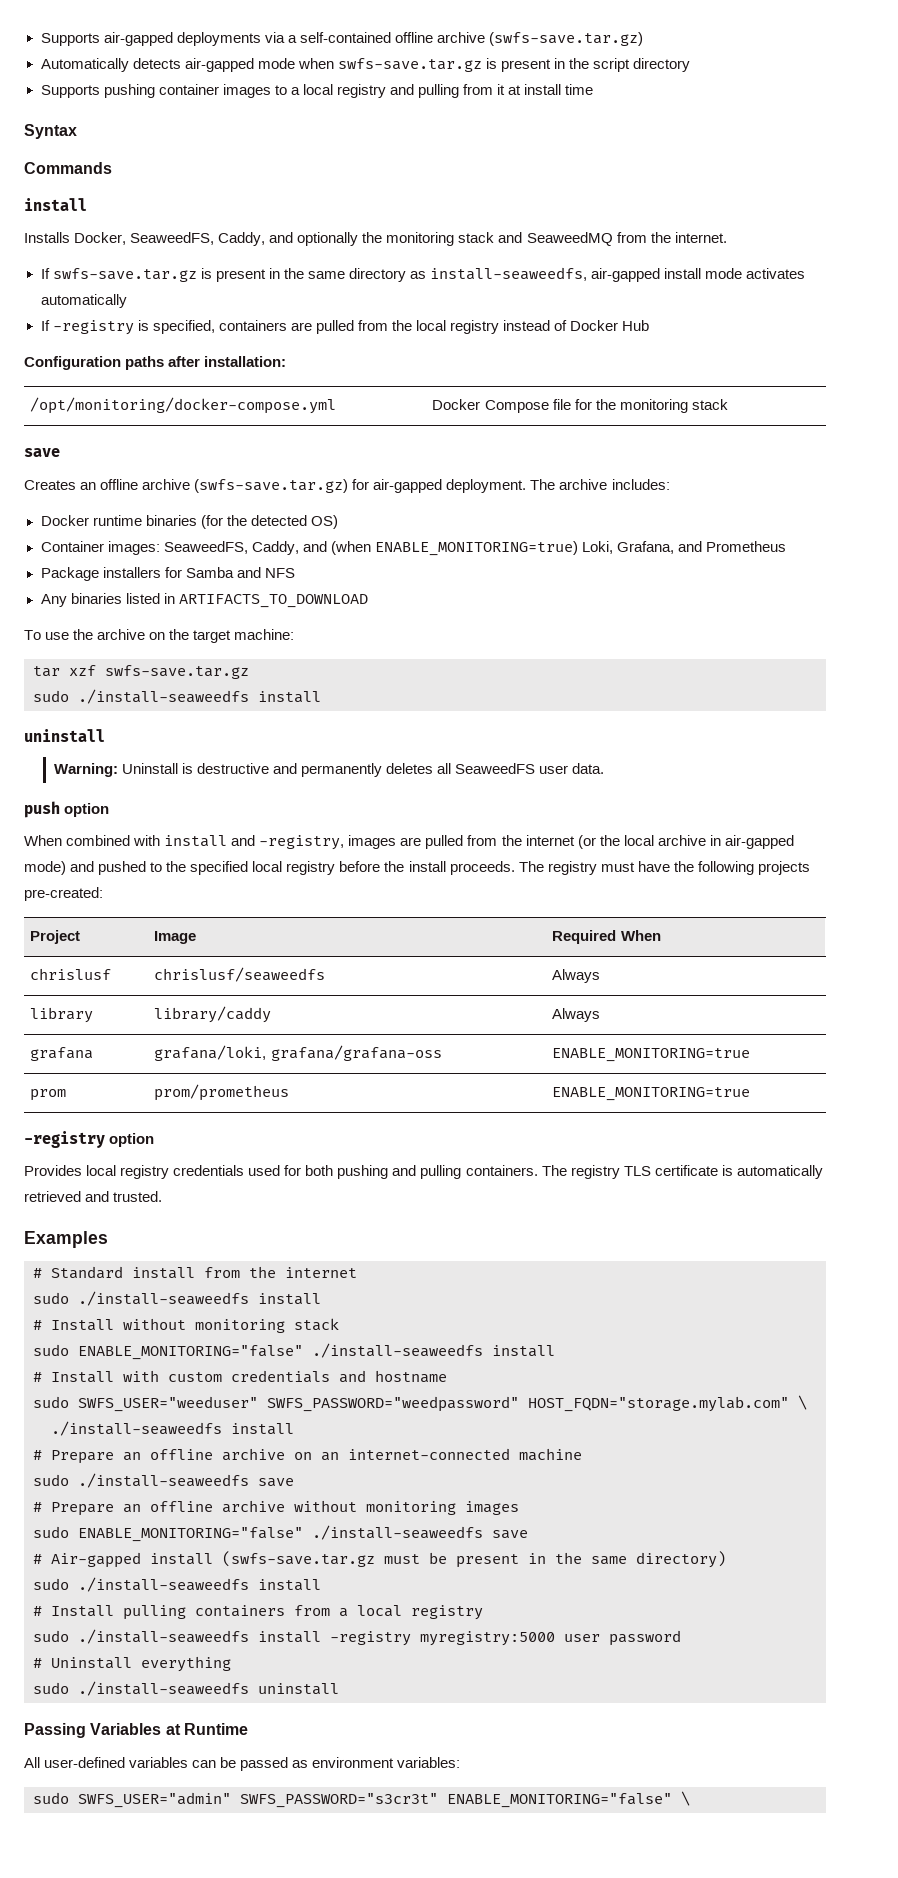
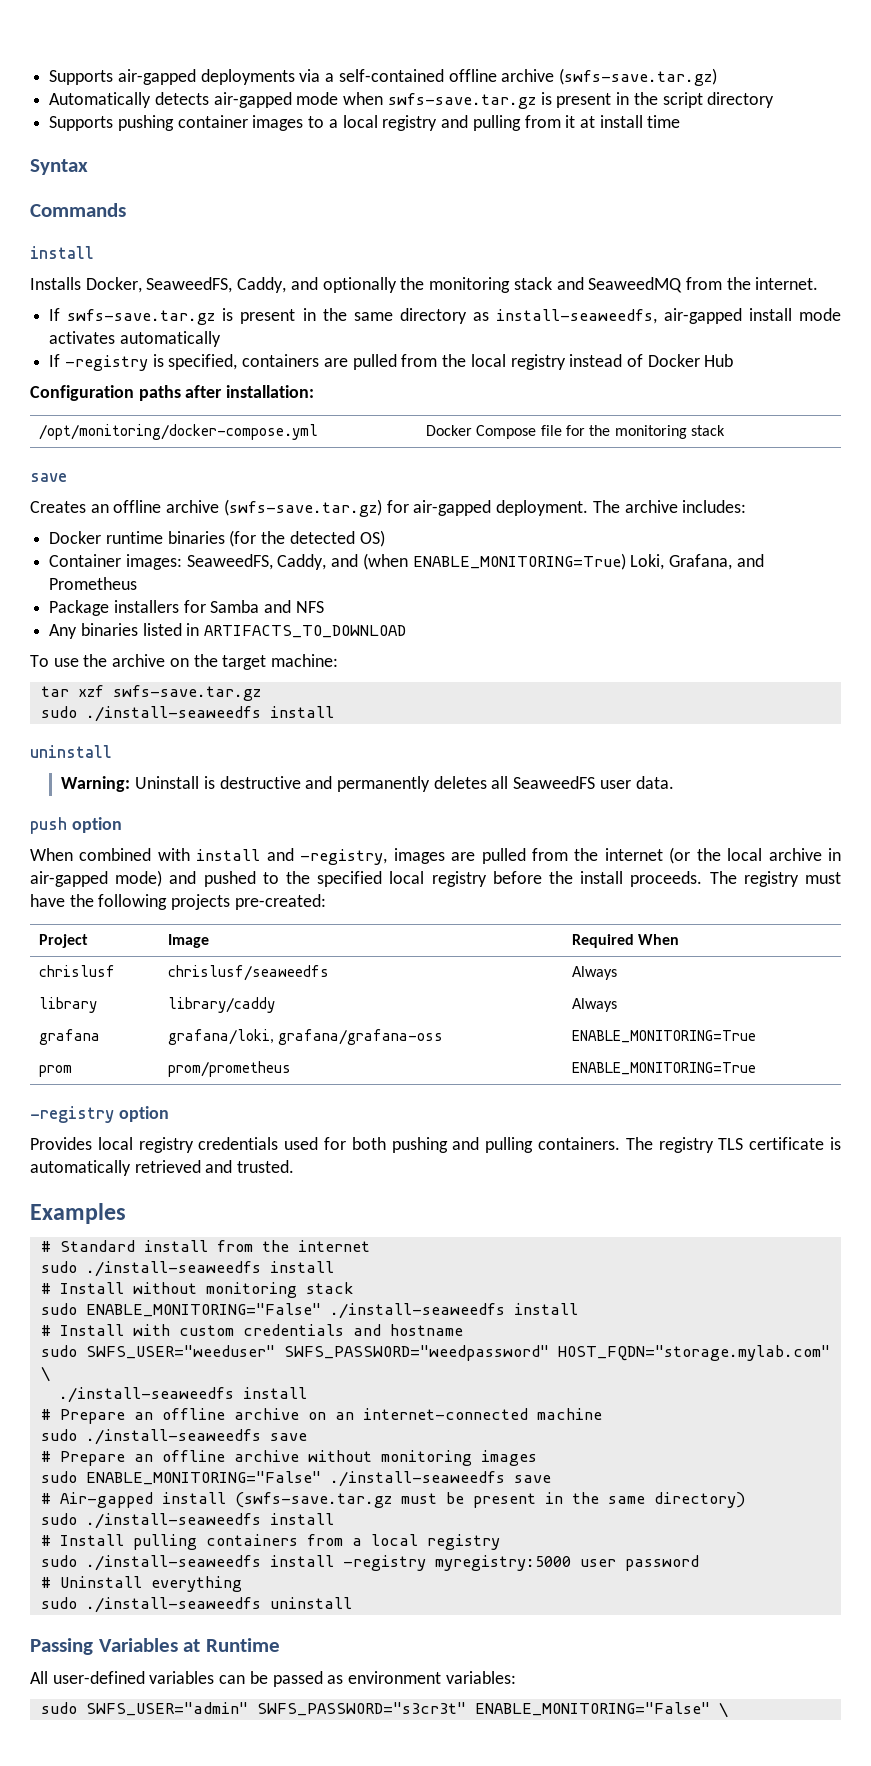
- Container images: SeaweedFS, Caddy, and (when ENABLE_MONITORING=true) Loki, Grafana, and Prometheus
+ Container images: SeaweedFS, Caddy, and (when ENABLE_MONITORING=True) Loki, Grafana, and Prometheus
- grafana | grafana/loki, grafana/grafana-oss | ENABLE_MONITORING=true
+ grafana | grafana/loki, grafana/grafana-oss | ENABLE_MONITORING=True
- prom | prom/prometheus | ENABLE_MONITORING=true
+ prom | prom/prometheus | ENABLE_MONITORING=True
- sudo ENABLE_MONITORING="false" ./install-seaweedfs install
+ sudo ENABLE_MONITORING="False" ./install-seaweedfs install
- sudo ENABLE_MONITORING="false" ./install-seaweedfs save
+ sudo ENABLE_MONITORING="False" ./install-seaweedfs save
- sudo SWFS_USER="admin" SWFS_PASSWORD="s3cr3t" ENABLE_MONITORING="false" \
+ sudo SWFS_USER="admin" SWFS_PASSWORD="s3cr3t" ENABLE_MONITORING="False" \

